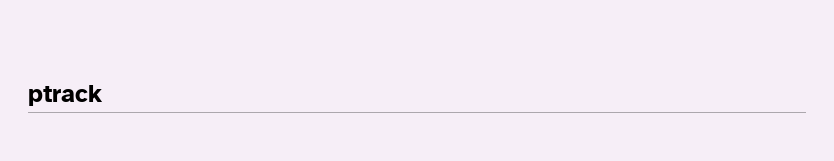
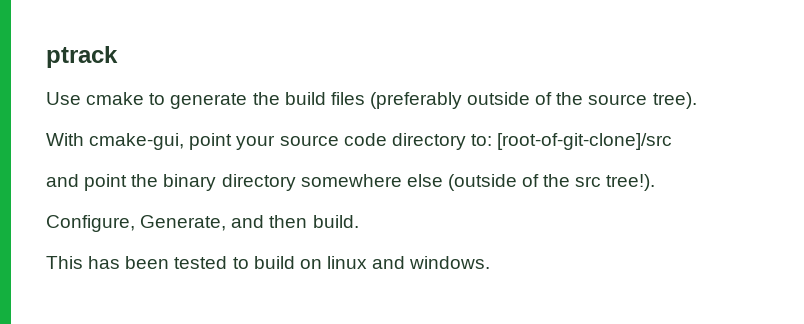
+ Use cmake to generate the build files (preferably outside of the source tree).
+ With cmake-gui, point your source code directory to: [root-of-git-clone]/src
+ and point the binary directory somewhere else (outside of the src tree!).
+ Configure, Generate, and then build.
+ This has been tested to build on linux and windows.

